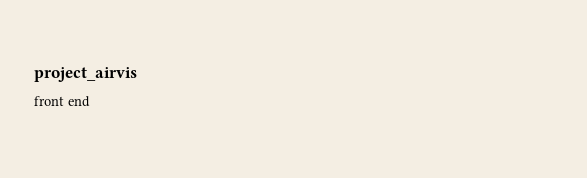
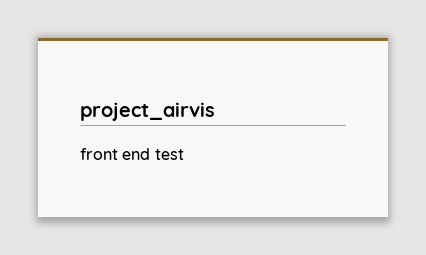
- front end
+ front end test

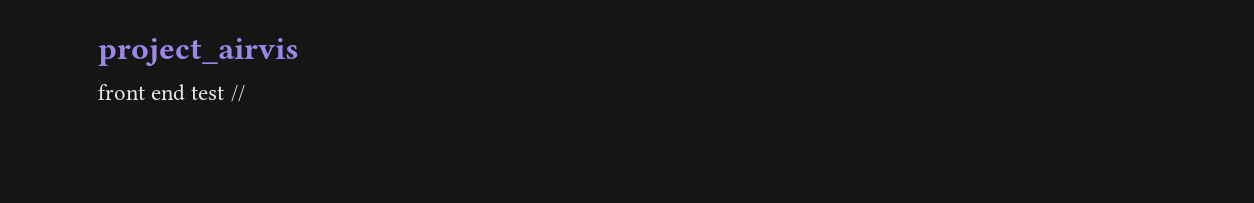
- front end test
+ front end test //

